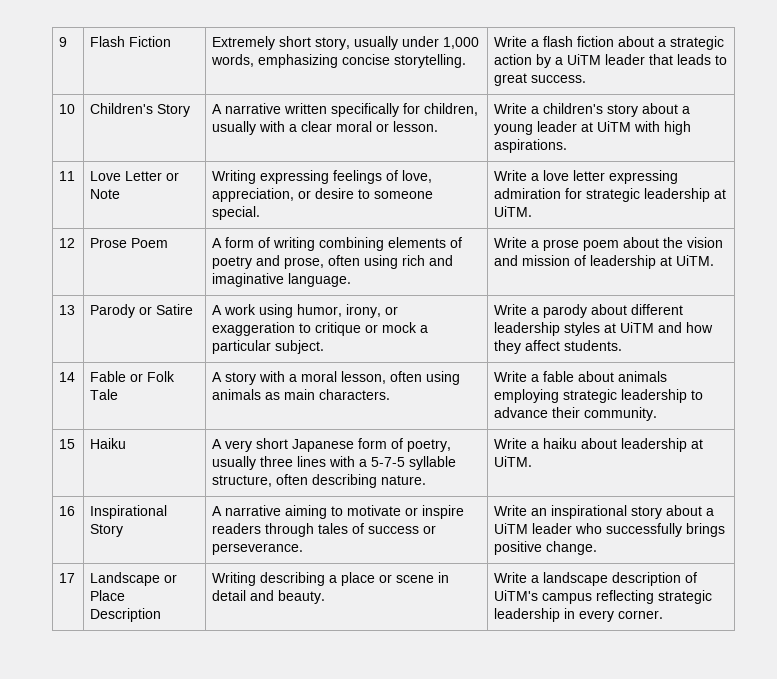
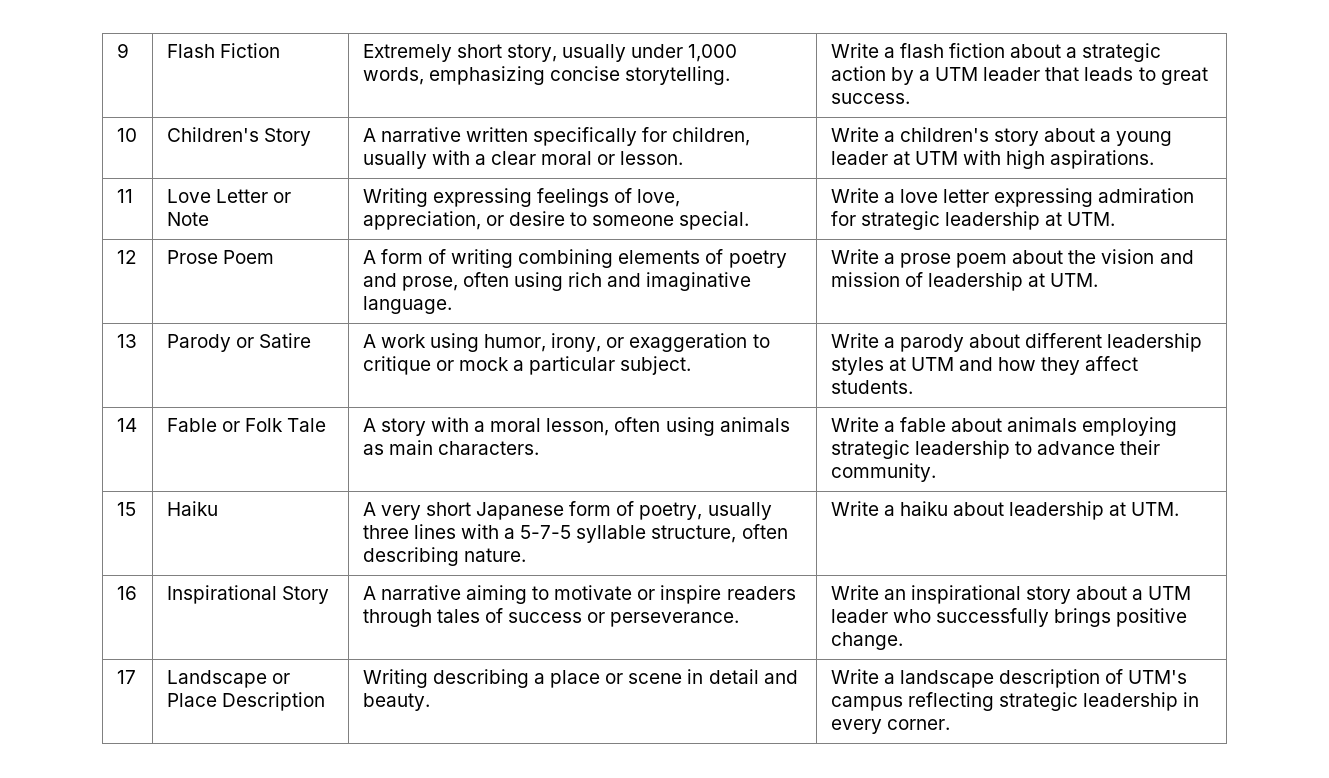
- 9 | Flash Fiction | Extremely short story, usually under 1,000 words, emphasizing concise storytelling. | Write a flash fiction about a strategic action by a UiTM leader that leads to great success.
+ 9 | Flash Fiction | Extremely short story, usually under 1,000 words, emphasizing concise storytelling. | Write a flash fiction about a strategic action by a UTM leader that leads to great success.
- 10 | Children's Story | A narrative written specifically for children, usually with a clear moral or lesson. | Write a children's story about a young leader at UiTM with high aspirations.
+ 10 | Children's Story | A narrative written specifically for children, usually with a clear moral or lesson. | Write a children's story about a young leader at UTM with high aspirations.
- 11 | Love Letter or Note | Writing expressing feelings of love, appreciation, or desire to someone special. | Write a love letter expressing admiration for strategic leadership at UiTM.
+ 11 | Love Letter or Note | Writing expressing feelings of love, appreciation, or desire to someone special. | Write a love letter expressing admiration for strategic leadership at UTM.
- 12 | Prose Poem | A form of writing combining elements of poetry and prose, often using rich and imaginative language. | Write a prose poem about the vision and mission of leadership at UiTM.
+ 12 | Prose Poem | A form of writing combining elements of poetry and prose, often using rich and imaginative language. | Write a prose poem about the vision and mission of leadership at UTM.
- 13 | Parody or Satire | A work using humor, irony, or exaggeration to critique or mock a particular subject. | Write a parody about different leadership styles at UiTM and how they affect students.
+ 13 | Parody or Satire | A work using humor, irony, or exaggeration to critique or mock a particular subject. | Write a parody about different leadership styles at UTM and how they affect students.
- 15 | Haiku | A very short Japanese form of poetry, usually three lines with a 5-7-5 syllable structure, often describing nature. | Write a haiku about leadership at UiTM.
+ 15 | Haiku | A very short Japanese form of poetry, usually three lines with a 5-7-5 syllable structure, often describing nature. | Write a haiku about leadership at UTM.
- 16 | Inspirational Story | A narrative aiming to motivate or inspire readers through tales of success or perseverance. | Write an inspirational story about a UiTM leader who successfully brings positive change.
+ 16 | Inspirational Story | A narrative aiming to motivate or inspire readers through tales of success or perseverance. | Write an inspirational story about a UTM leader who successfully brings positive change.
- 17 | Landscape or Place Description | Writing describing a place or scene in detail and beauty. | Write a landscape description of UiTM's campus reflecting strategic leadership in every corner.
+ 17 | Landscape or Place Description | Writing describing a place or scene in detail and beauty. | Write a landscape description of UTM's campus reflecting strategic leadership in every corner.

